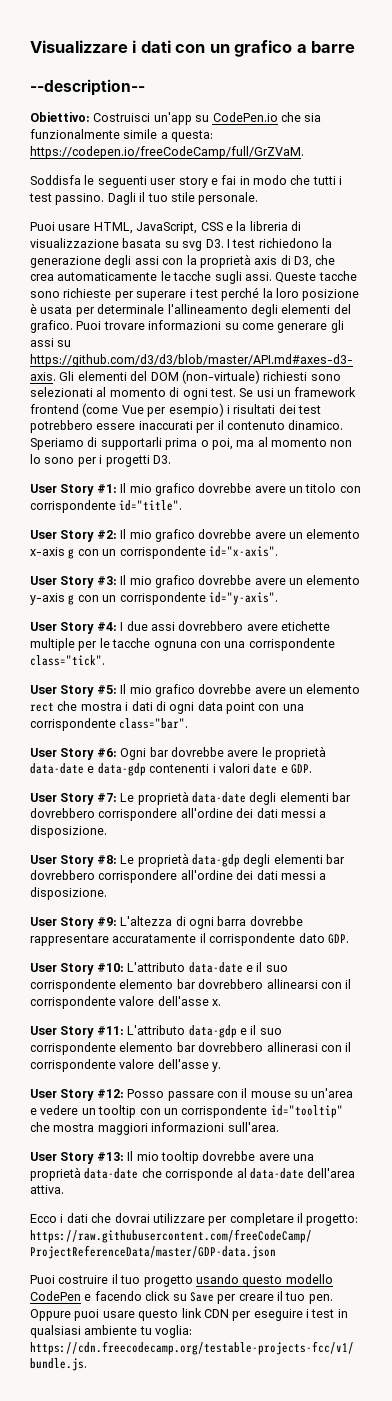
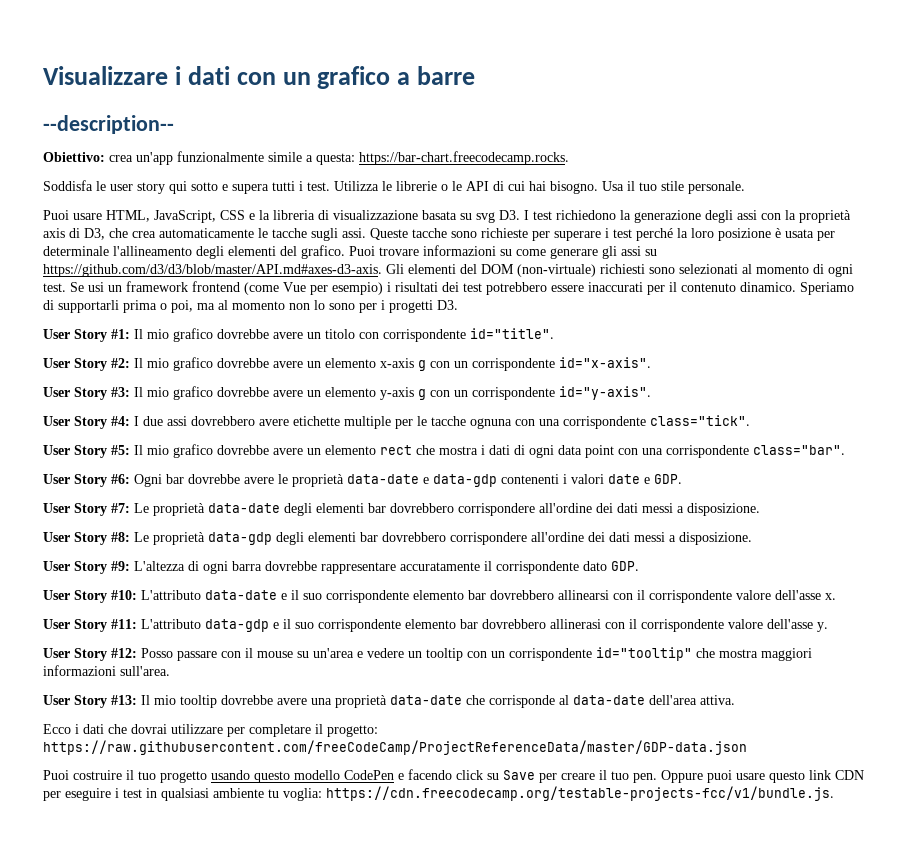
- Obiettivo: Costruisci un'app su CodePen.io che sia funzionalmente simile a questa: https://codepen.io/freeCodeCamp/full/GrZVaM.
+ Obiettivo: crea un'app funzionalmente simile a questa: https://bar-chart.freecodecamp.rocks.
- Soddisfa le seguenti user story e fai in modo che tutti i test passino. Dagli il tuo stile personale.
+ Soddisfa le user story qui sotto e supera tutti i test. Utilizza le librerie o le API di cui hai bisogno. Usa il tuo stile personale.

